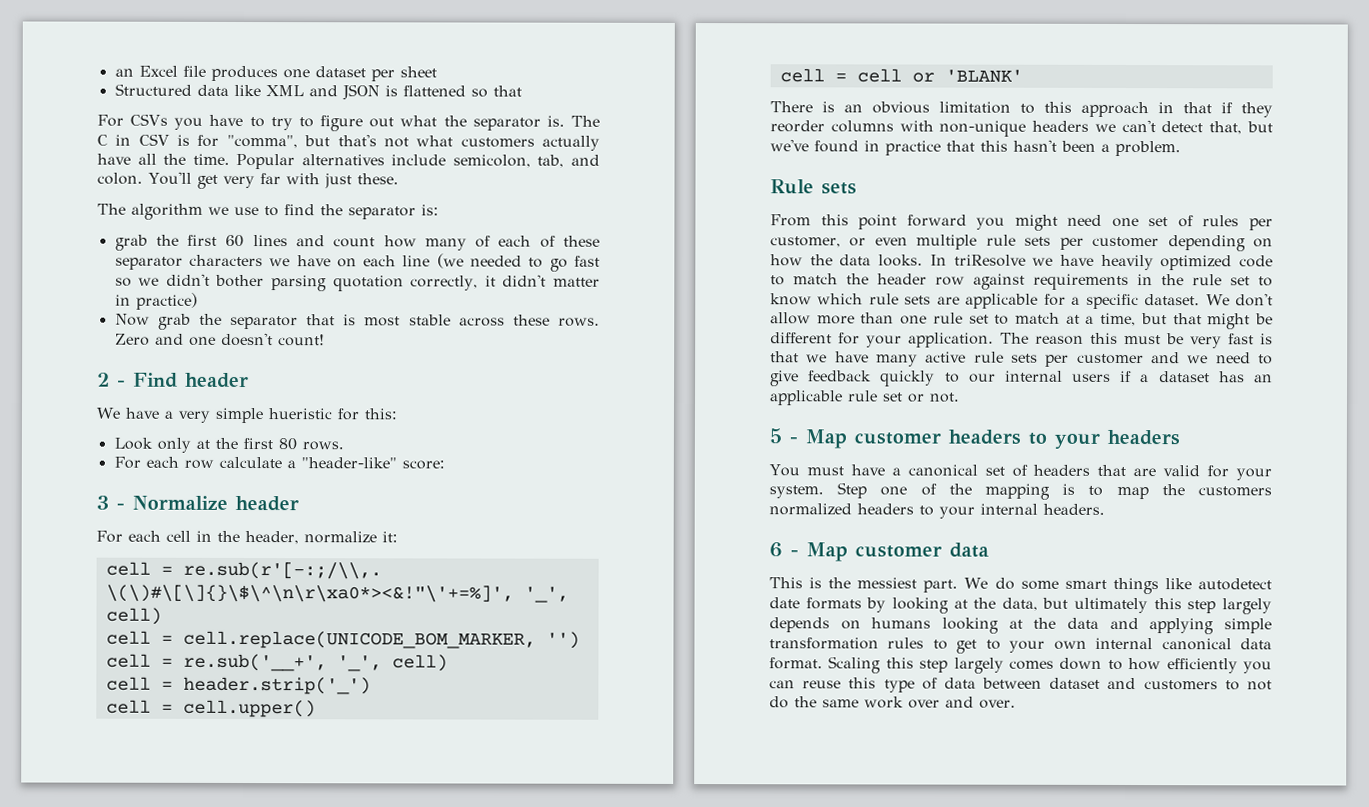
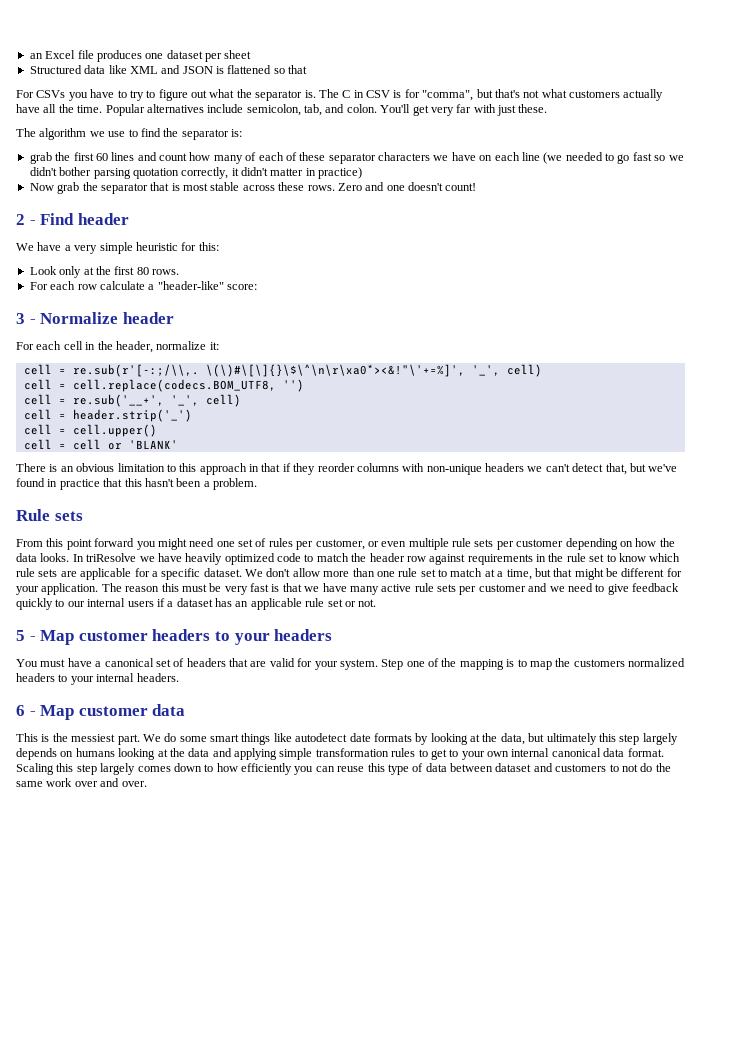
- We have a very simple hueristic for this:
+ We have a very simple heuristic for this:
- cell = cell.replace(UNICODE_BOM_MARKER, '')
+ cell = cell.replace(codecs.BOM_UTF8, '')

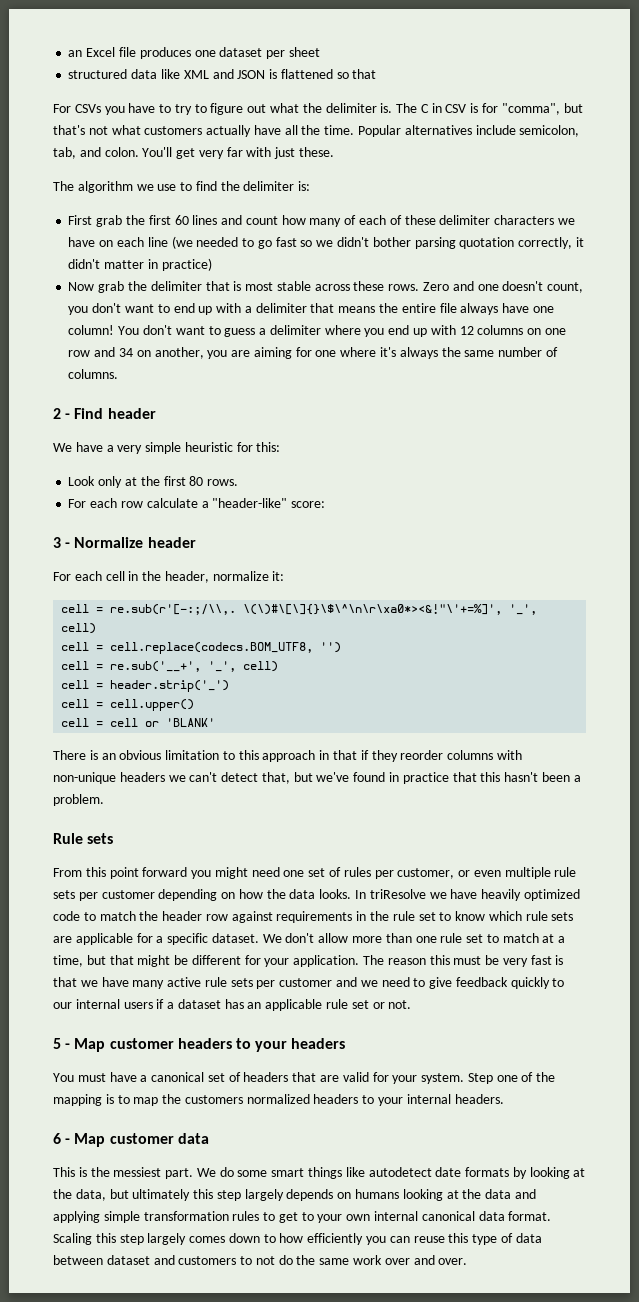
- Structured data like XML and JSON is flattened so that
+ structured data like XML and JSON is flattened so that
- For CSVs you have to try to figure out what the separator is.
+ For CSVs you have to try to figure out what the delimiter is.
- The algorithm we use to find the separator is:
+ The algorithm we use to find the delimiter is:
- grab the first 60 lines and count how many of each of these separator characters we have on each line (we needed to go fast so we didn't bother parsing quotation correctly, it didn't matter in practice)
+ First grab the first 60 lines and count how many of each of these delimiter characters we have on each line (we needed to go fast so we didn't bother parsing quotation correctly, it didn't matter in practice)
- Now grab the separator that is most stable across these rows.
+ Now grab the delimiter that is most stable across these rows.
- Zero and one doesn't count!
+ Zero and one doesn't count, you don't want to end up with a delimiter that means the entire file always have one column! You don't want to guess a delimiter where you end up with 12 columns on one row and 34 on another, you are aiming for one where it's always the same number of columns.

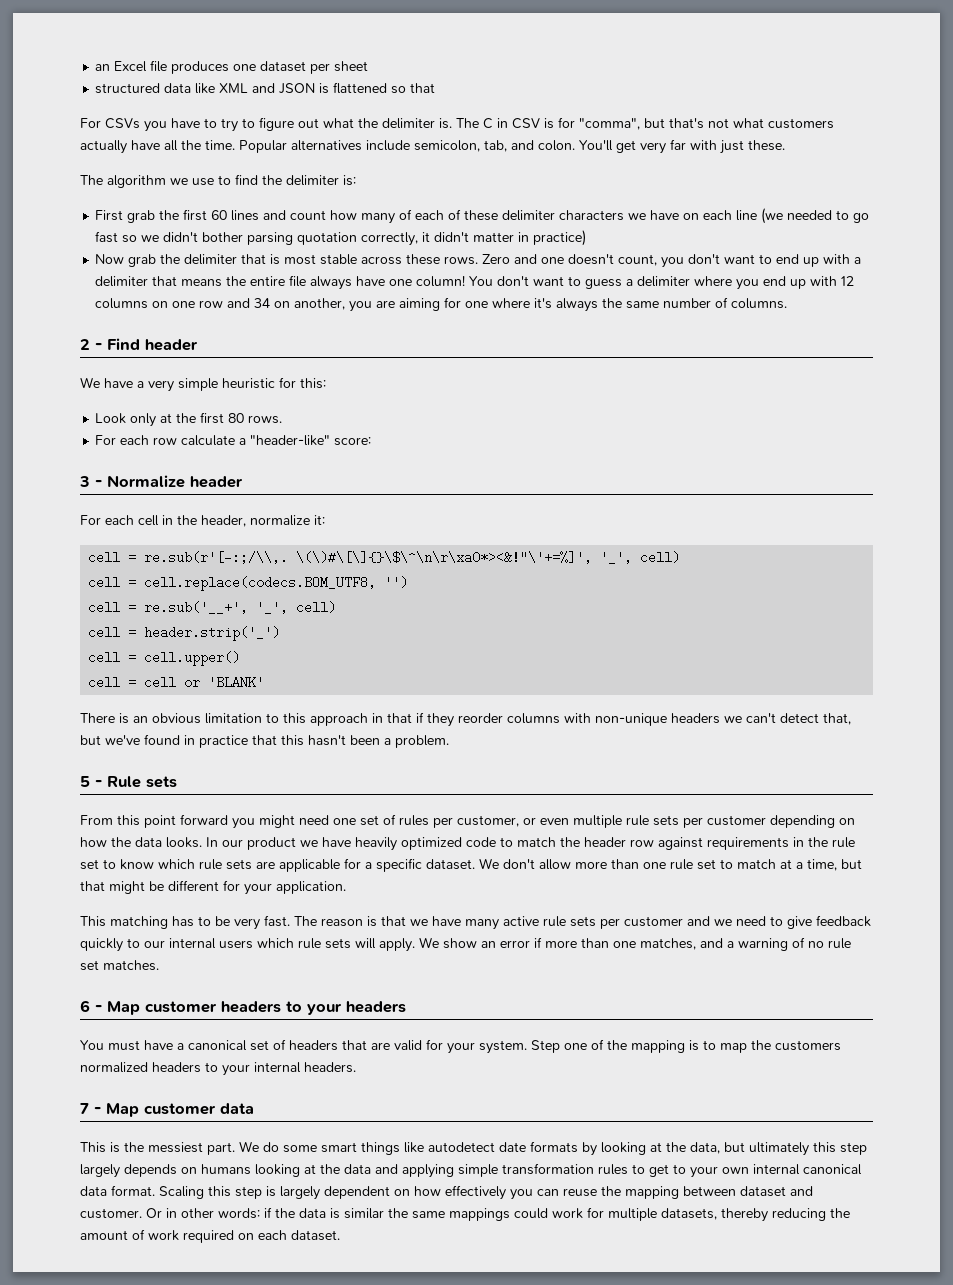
- Rule sets
+ 5 - Rule sets
- In triResolve we have heavily optimized code to match the header row against requirements in the rule set to know which rule sets are applicable for a specific dataset.
+ In our product we have heavily optimized code to match the header row against requirements in the rule set to know which rule sets are applicable for a specific dataset.
- We don't allow more than one rule set to match at a time, but that might be different for your application. The reason this must be very fast is that we have many active rule sets per customer and we need to give feedback quickly to our internal users if a dataset has an applicable rule set or not.
- 5 - Map customer headers to your headers
+ We don't allow more than one rule set to match at a time, but that might be different for your application.
+ This matching has to be very fast. The reason is that we have many active rule sets per customer and we need to give feedback quickly to our internal users which rule sets will apply. We show an error if more than one matches, and a warning of no rule set matches.
+ 6 - Map customer headers to your headers
- 6 - Map customer data
+ 7 - Map customer data
- Scaling this step largely comes down to how efficiently you can reuse this type of data between dataset and customers to not do the same work over and over.
+ Scaling this step is largely dependent on how effectively you can reuse the mapping between dataset and customer. Or in other words: if the data is similar the same mappings could work for multiple datasets, thereby reducing the amount of work required on each dataset.

